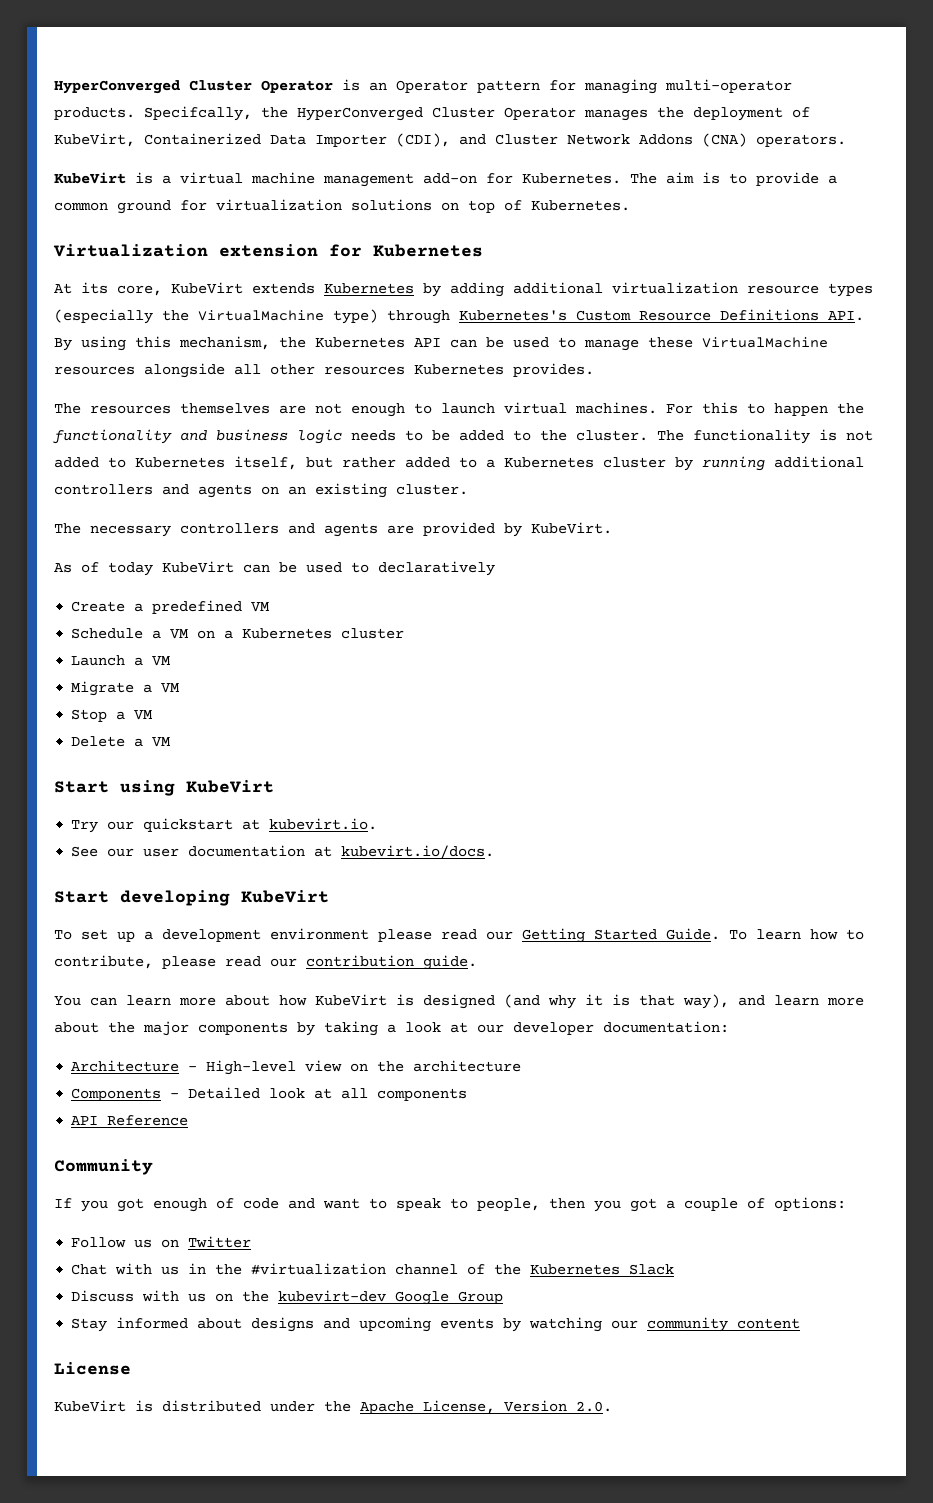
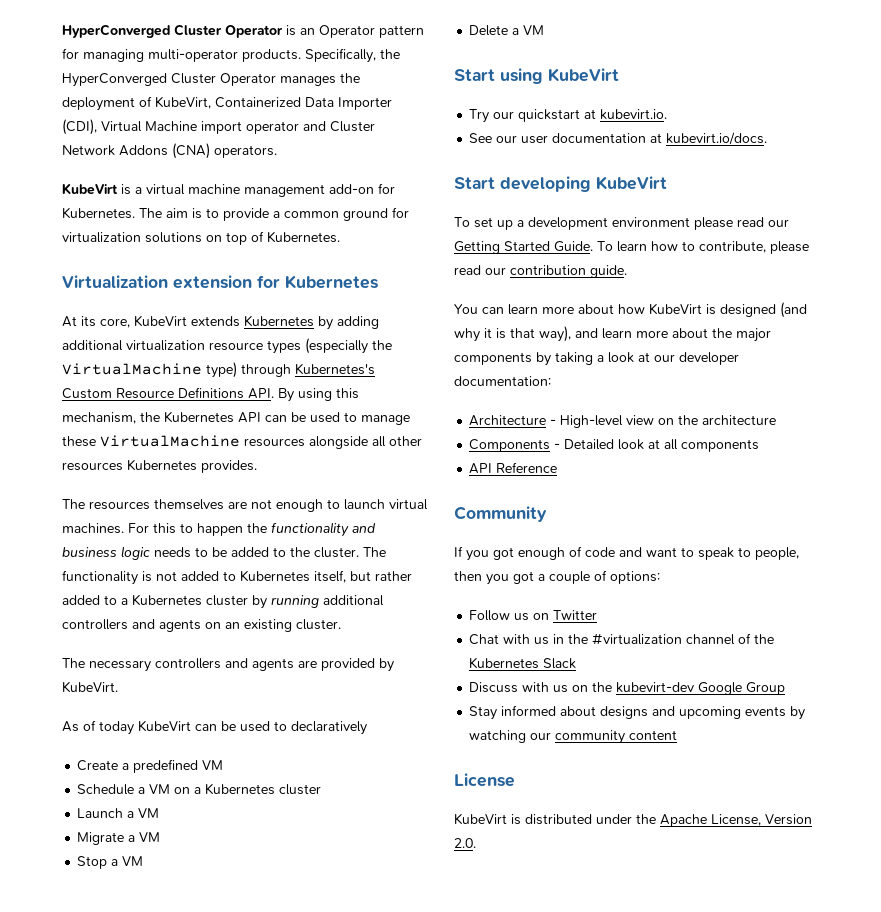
- Specifcally, the HyperConverged Cluster Operator manages the deployment of KubeVirt, Containerized Data Importer (CDI), and Cluster Network Addons (CNA) operators.
+ Specifically, the HyperConverged Cluster Operator manages the deployment of KubeVirt, Containerized Data Importer (CDI), Virtual Machine import operator and Cluster Network Addons (CNA) operators.

